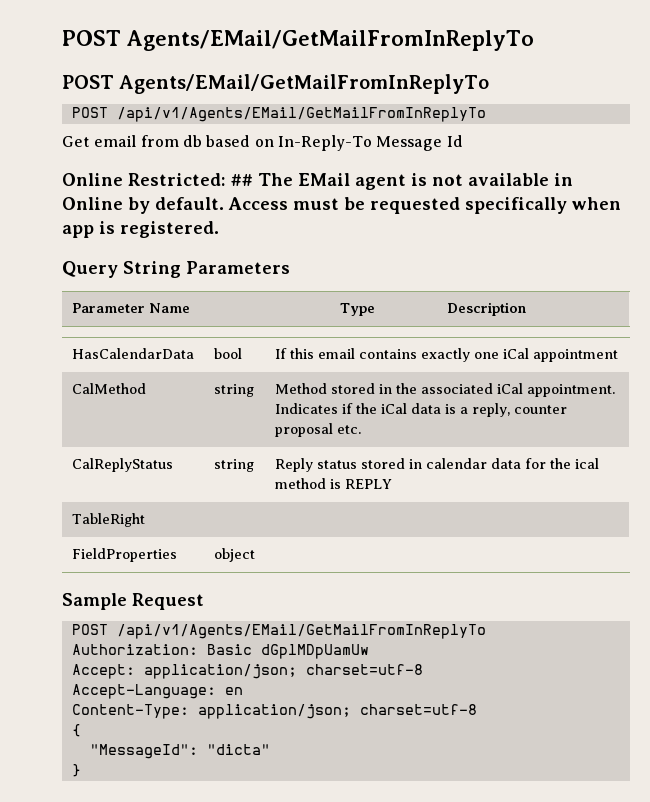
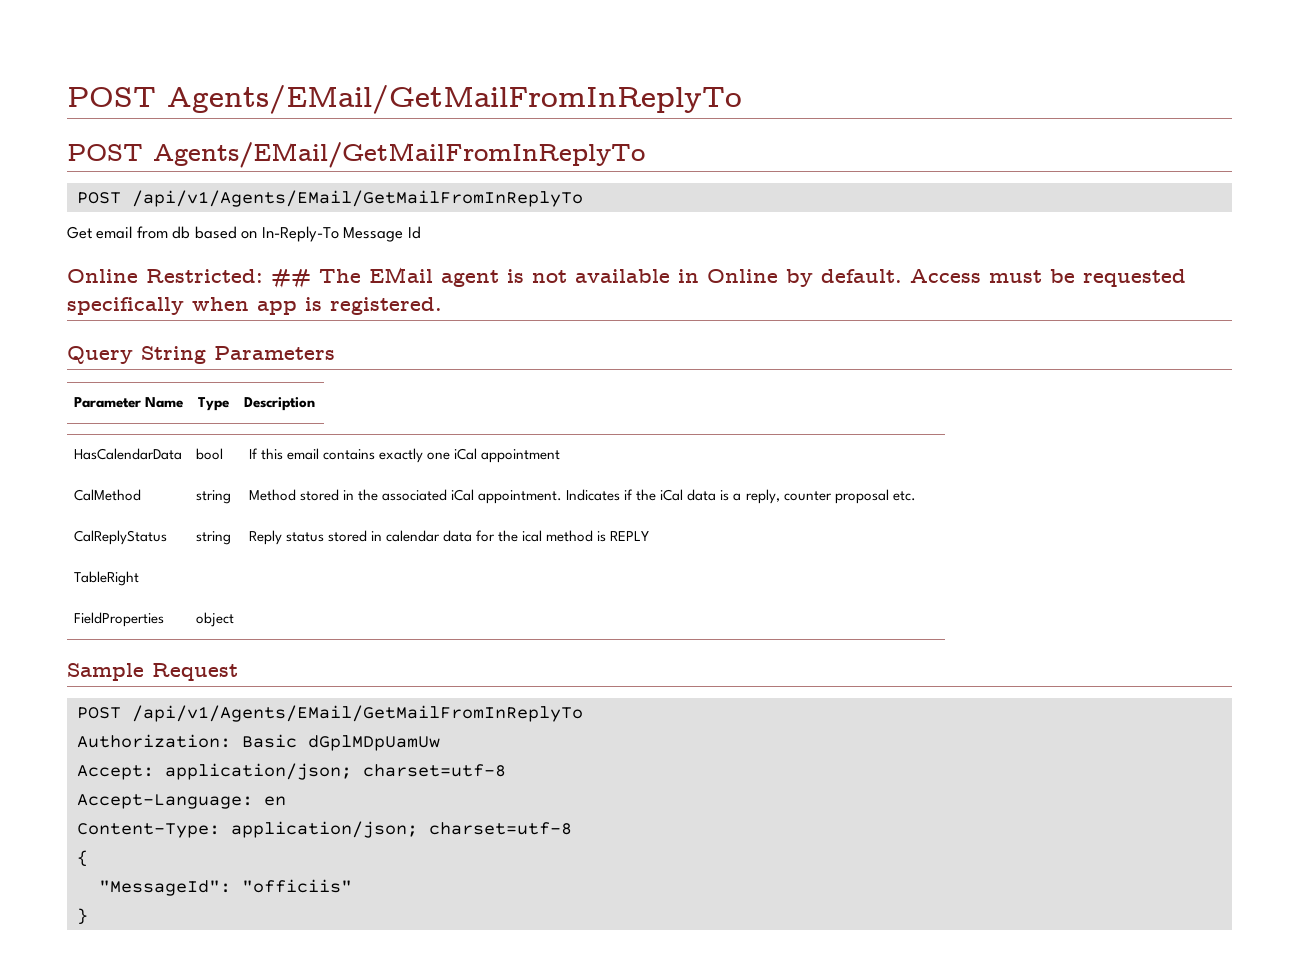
- "MessageId": "dicta"
+ "MessageId": "officiis"

